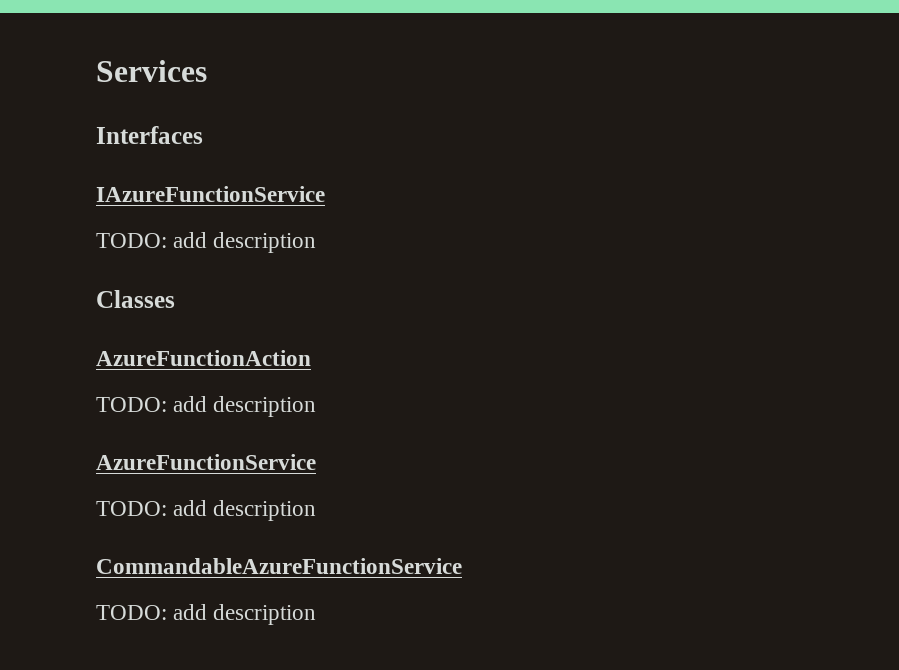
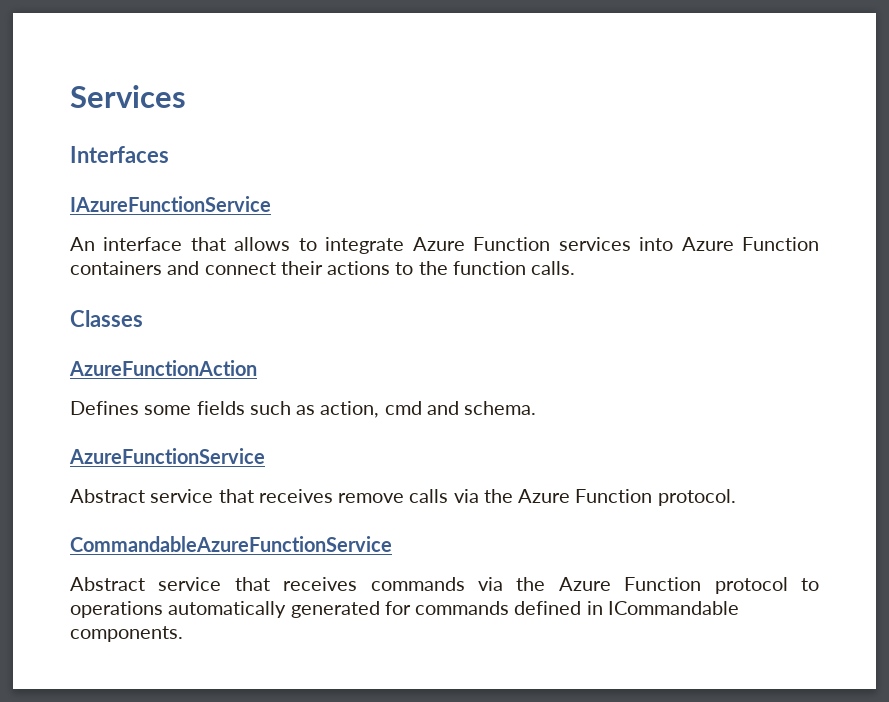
  IAzureFunctionService
- TODO: add description
+ An interface that allows to integrate Azure Function services into Azure Function containers and connect their actions to the function calls.
  Classes
  AzureFunctionAction
- TODO: add description
+ Defines some fields such as action, cmd and schema.
  AzureFunctionService
- TODO: add description
+ Abstract service that receives remove calls via the Azure Function protocol.
  CommandableAzureFunctionService
- TODO: add description
+ Abstract service that receives commands via the Azure Function protocol to operations automatically generated for commands defined in ICommandable components.

